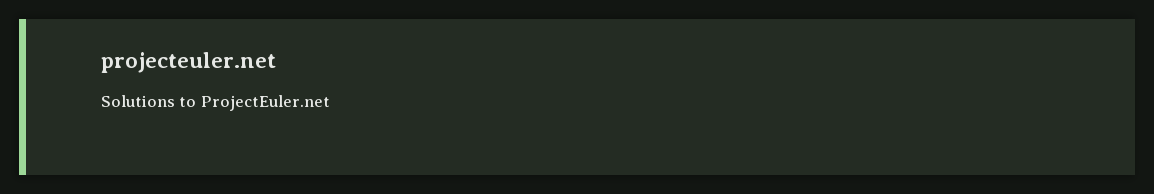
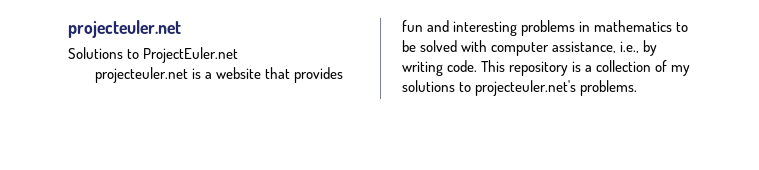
+ projecteuler.net is a website that provides fun and interesting problems in mathematics to be solved with computer assistance, i.e., by writing code. This repository is a collection of my solutions to projecteuler.net's problems.

